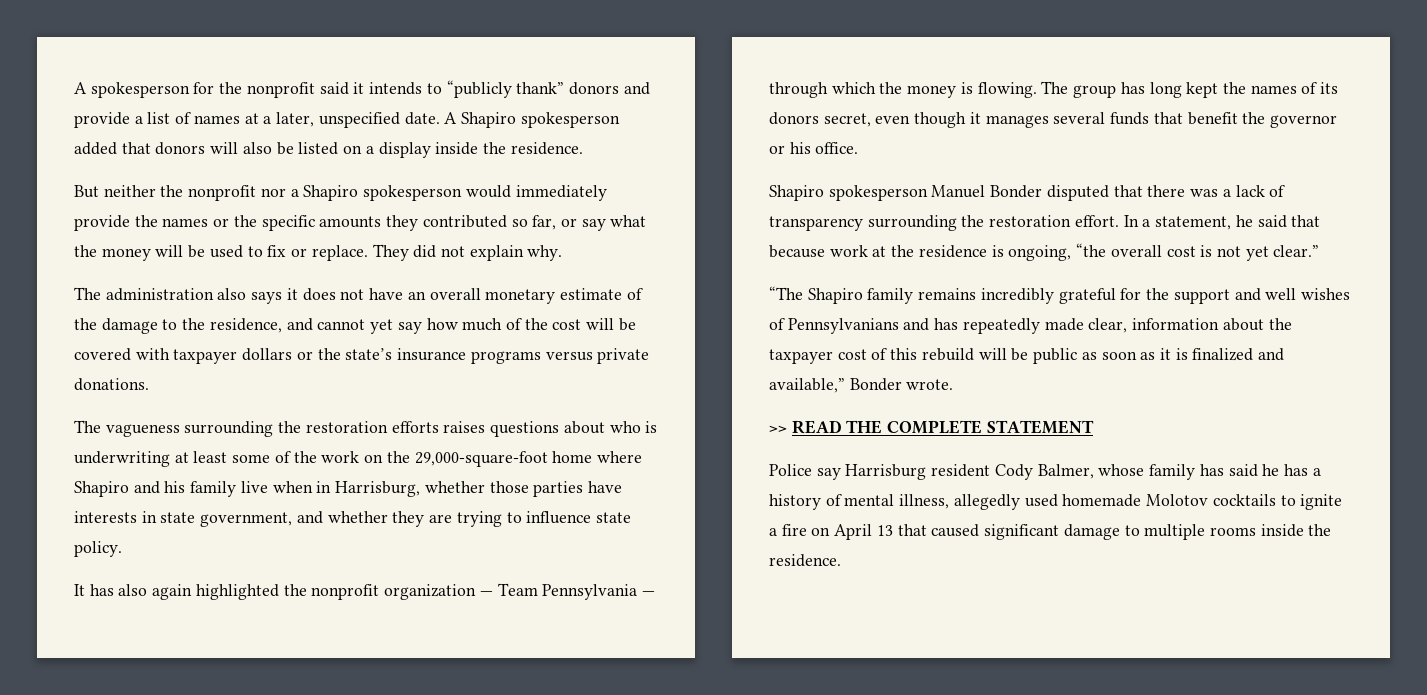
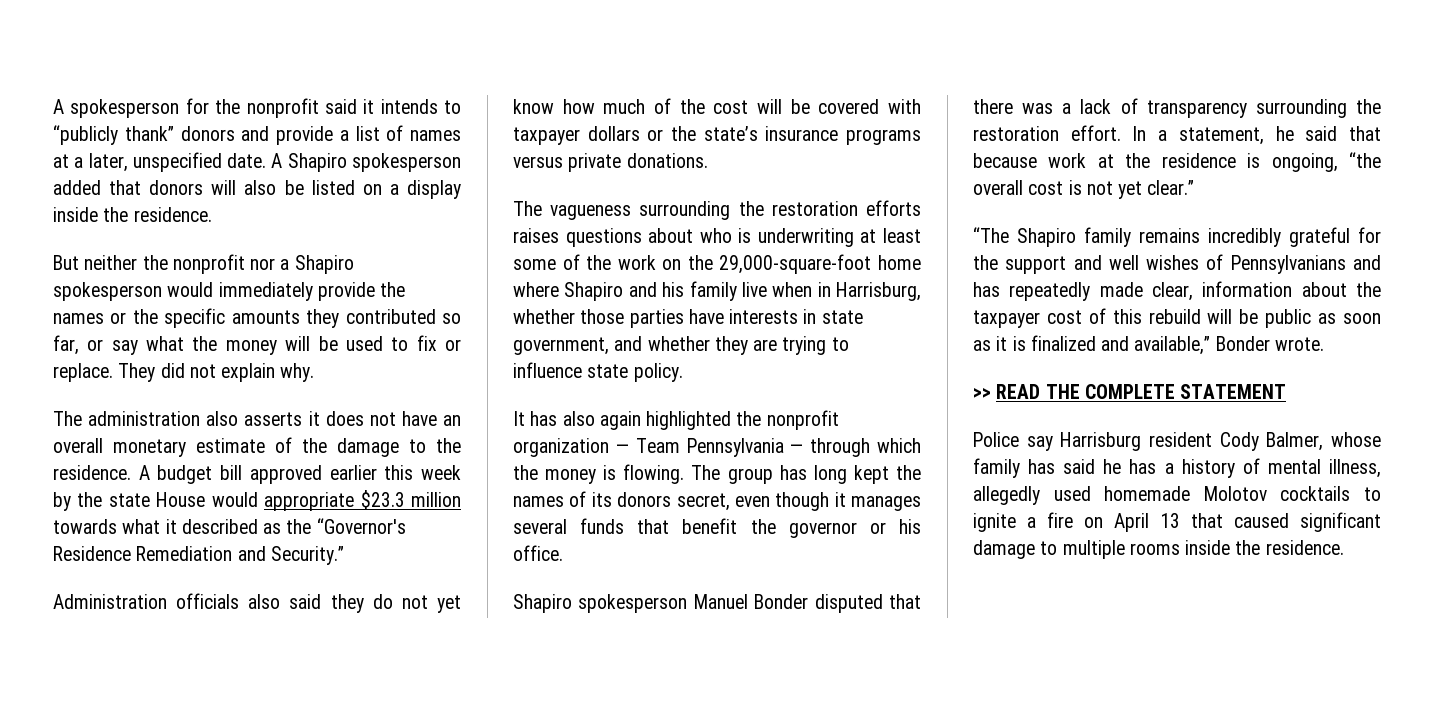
- The administration also says it does not have an overall monetary estimate of the damage to the residence, and cannot yet say how much of the cost will be covered with taxpayer dollars or the state’s insurance programs versus private donations.
+ The administration also asserts it does not have an overall monetary estimate of the damage to the residence. A budget bill approved earlier this week by the state House would appropriate $23.3 million towards what it described as the “Governor's Residence Remediation and Security.”
+ Administration officials also said they do not yet know how much of the cost will be covered with taxpayer dollars or the state’s insurance programs versus private donations.

